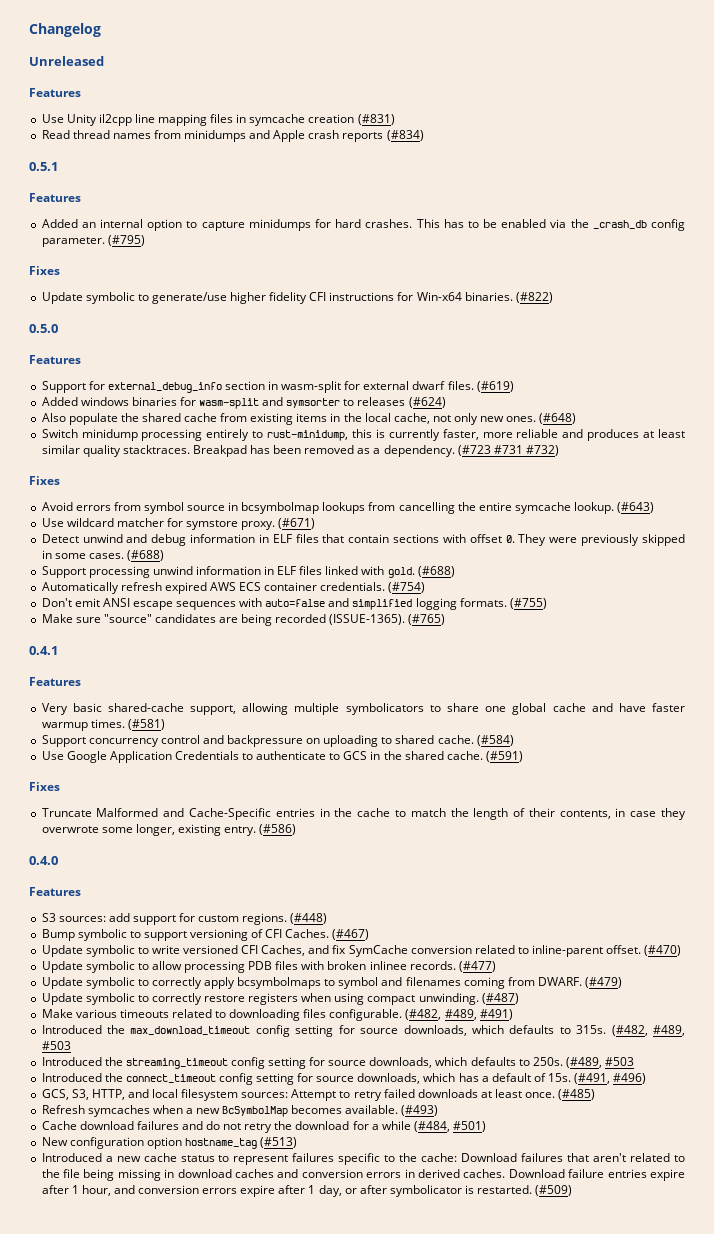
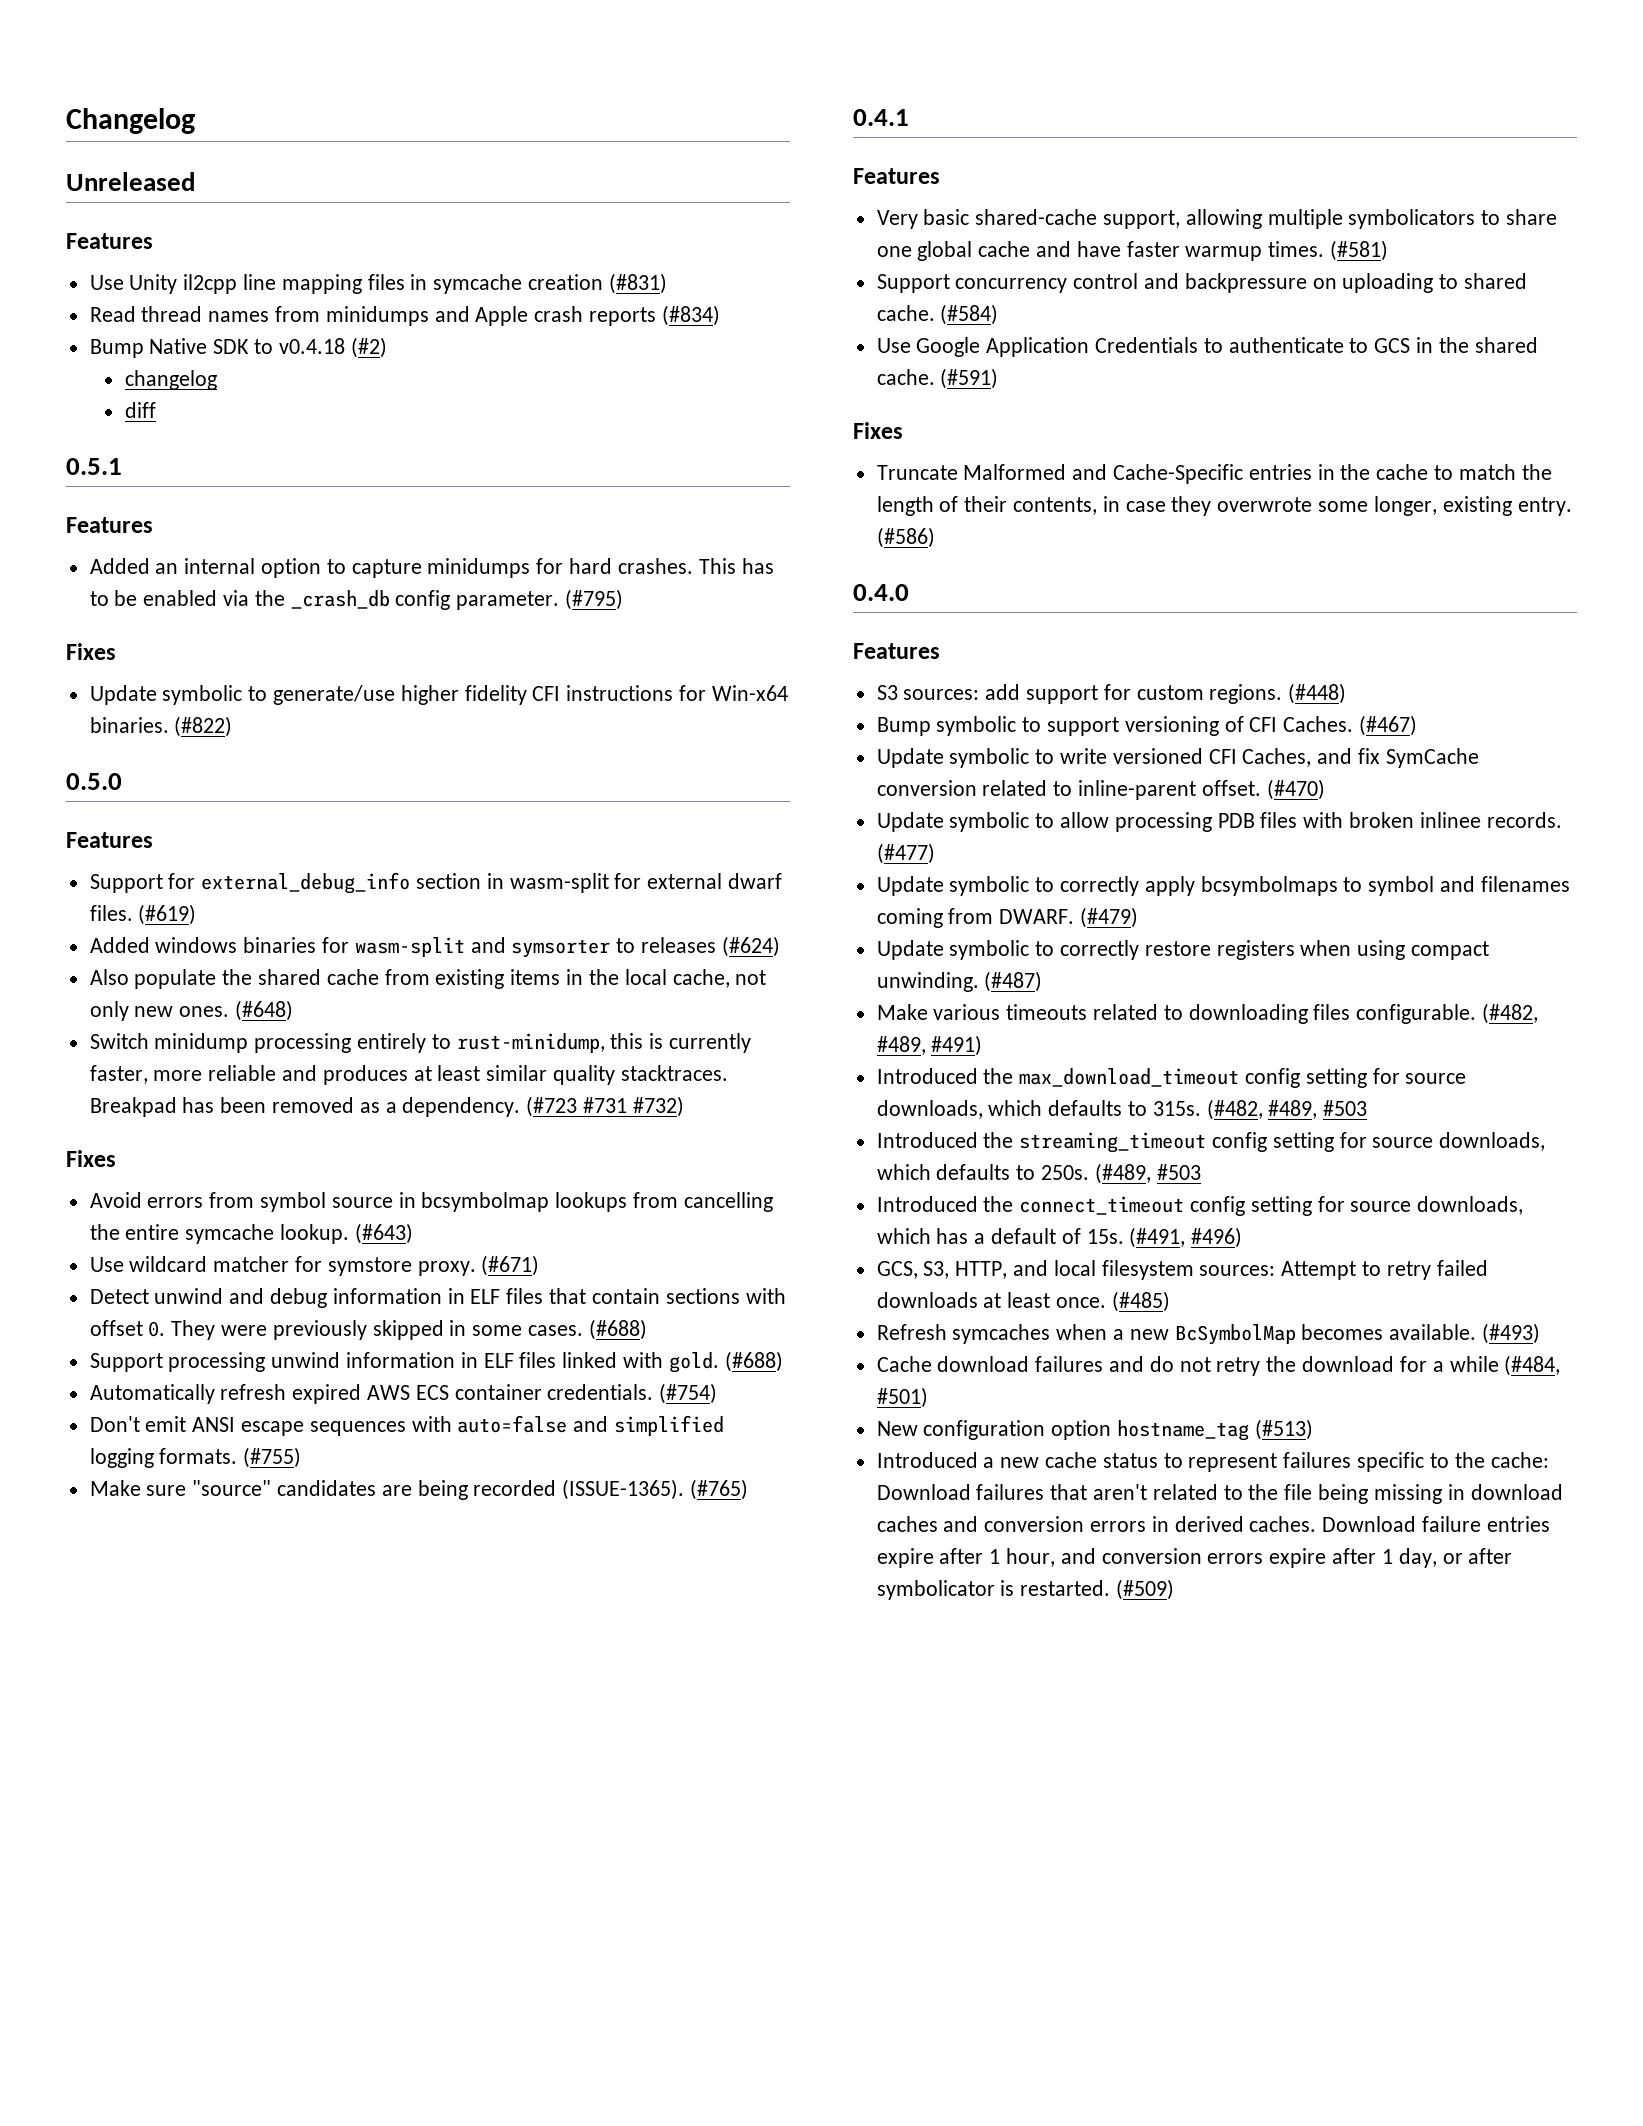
+ Bump Native SDK to v0.4.18 (#2)
+ changelog
+ diff

